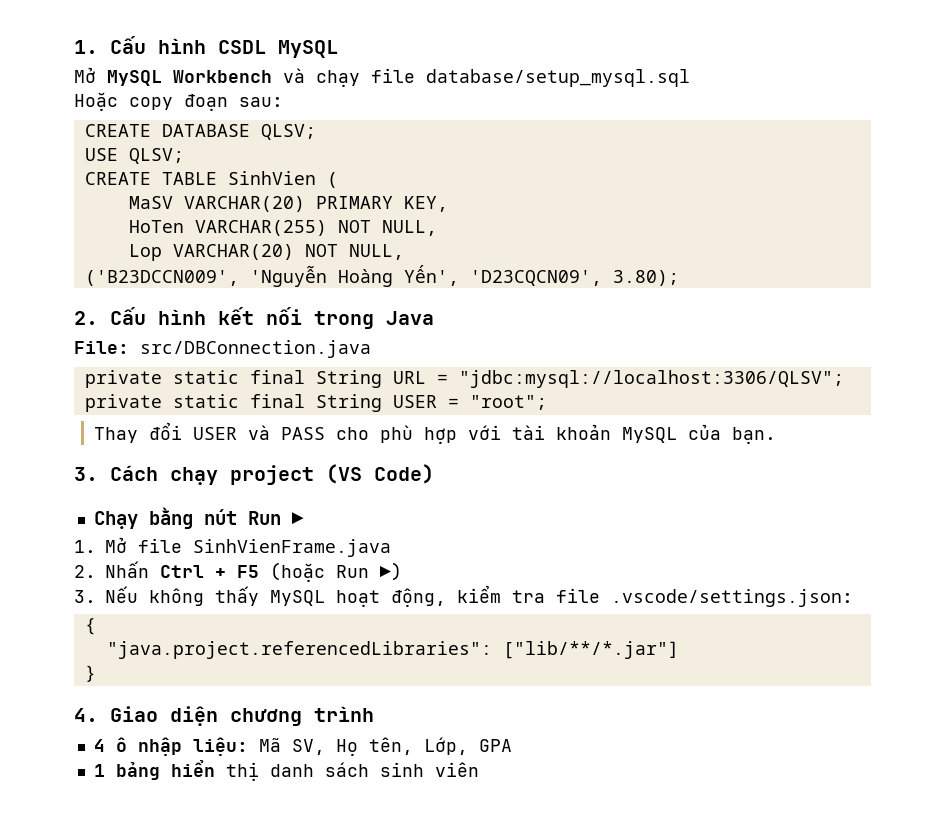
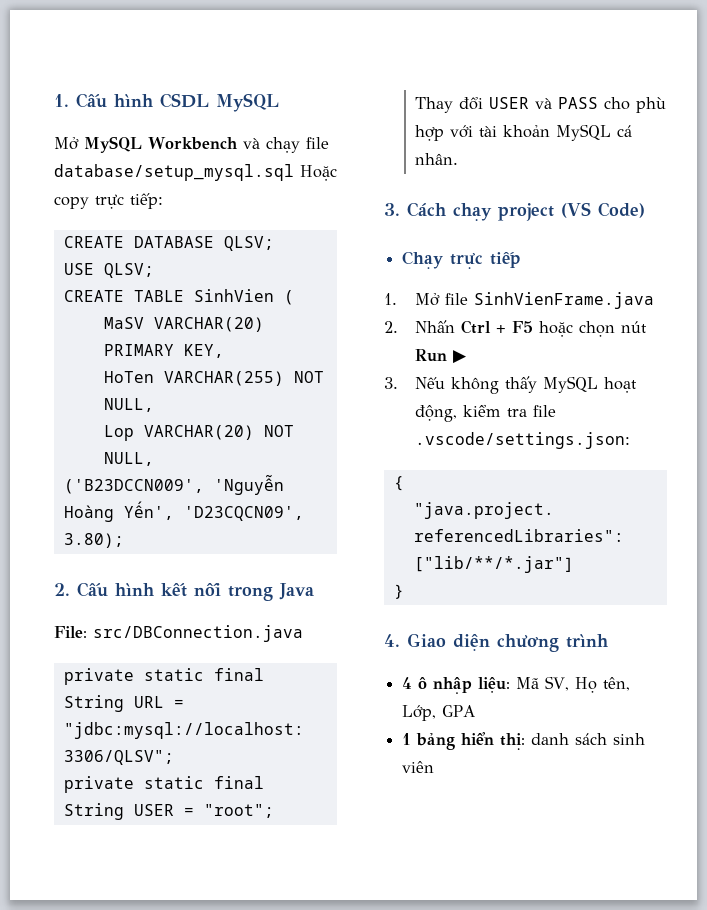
- Mở MySQL Workbench và chạy file database/setup_mysql.sql
- Hoặc copy đoạn sau:
+ Mở MySQL Workbench và chạy file database/setup_mysql.sql Hoặc copy trực tiếp:
- Thay đổi USER và PASS cho phù hợp với tài khoản MySQL của bạn.
+ Thay đổi USER và PASS cho phù hợp với tài khoản MySQL cá nhân.
- Chạy bằng nút Run ▶
+ Chạy trực tiếp
- 2. Nhấn Ctrl + F5 (hoặc Run ▶)
+ 2. Nhấn Ctrl + F5 hoặc chọn nút Run ▶
- 1 bảng hiển thị danh sách sinh viên
+ 1 bảng hiển thị: danh sách sinh viên

